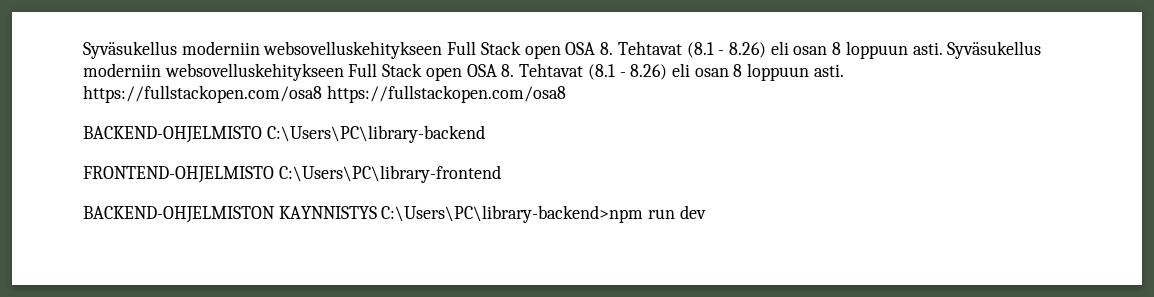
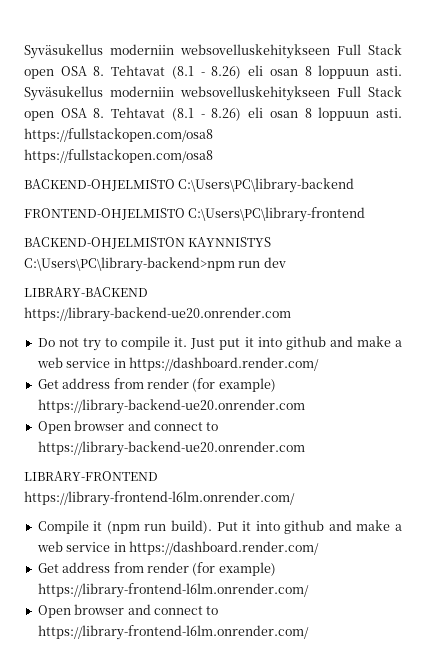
+ LIBRARY-BACKEND https://library-backend-ue20.onrender.com
+ Do not try to compile it. Just put it into github and make a web service in https://dashboard.render.com/
+ Get address from render (for example) https://library-backend-ue20.onrender.com
+ Open browser and connect to https://library-backend-ue20.onrender.com
+ LIBRARY-FRONTEND https://library-frontend-l6lm.onrender.com/
+ Compile it (npm run build). Put it into github and make a web service in https://dashboard.render.com/
+ Get address from render (for example) https://library-frontend-l6lm.onrender.com/
+ Open browser and connect to https://library-frontend-l6lm.onrender.com/

